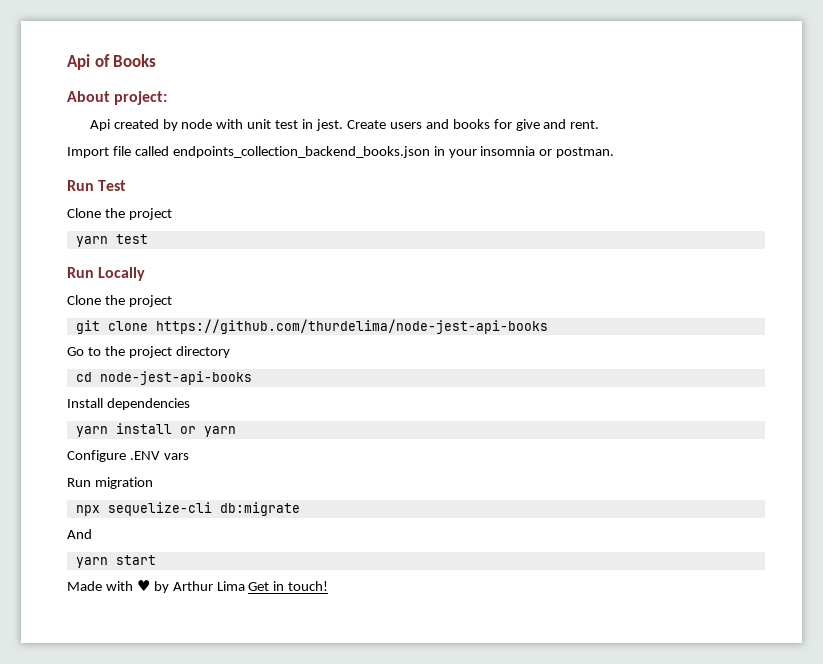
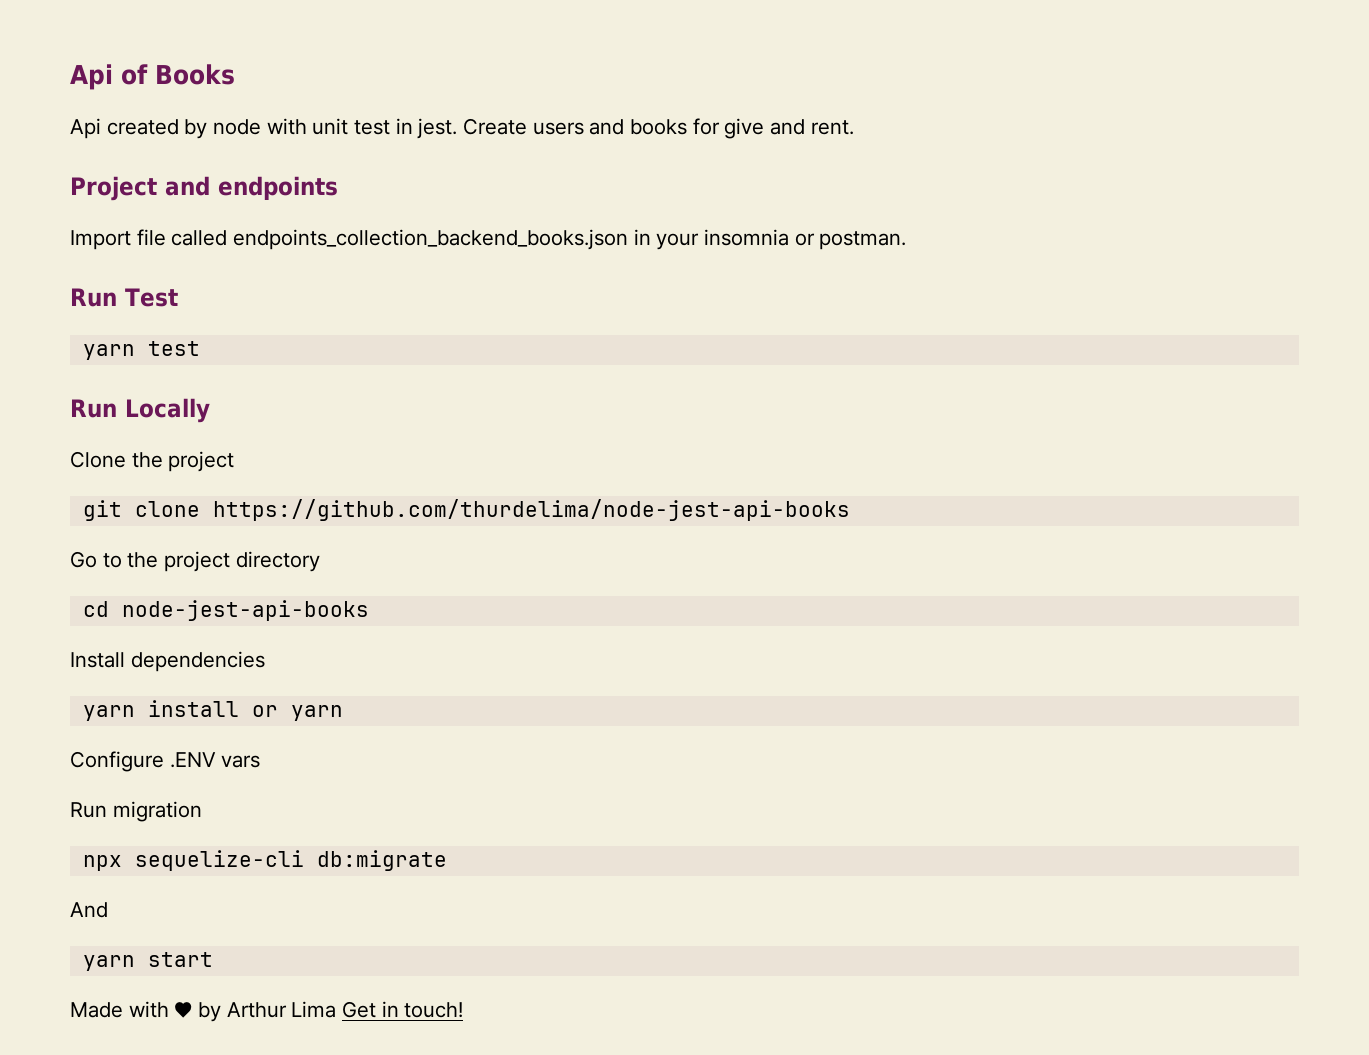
- About project:
+ Project and endpoints
  Run Test
- Clone the project

